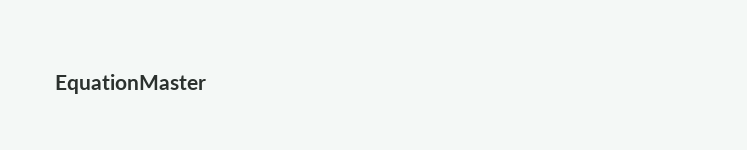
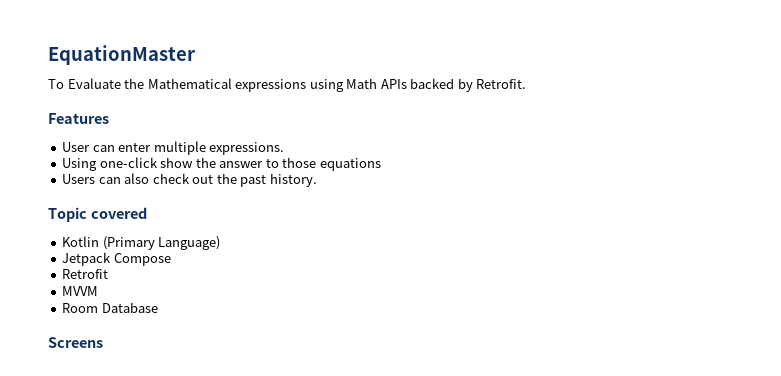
+ To Evaluate the Mathematical expressions using Math APIs backed by Retrofit.
+ Features
+ User can enter multiple expressions.
+ Using one-click show the answer to those equations
+ Users can also check out the past history.
+ Topic covered
+ Kotlin (Primary Language)
+ Jetpack Compose
+ Retrofit
+ MVVM
+ Room Database
+ Screens

